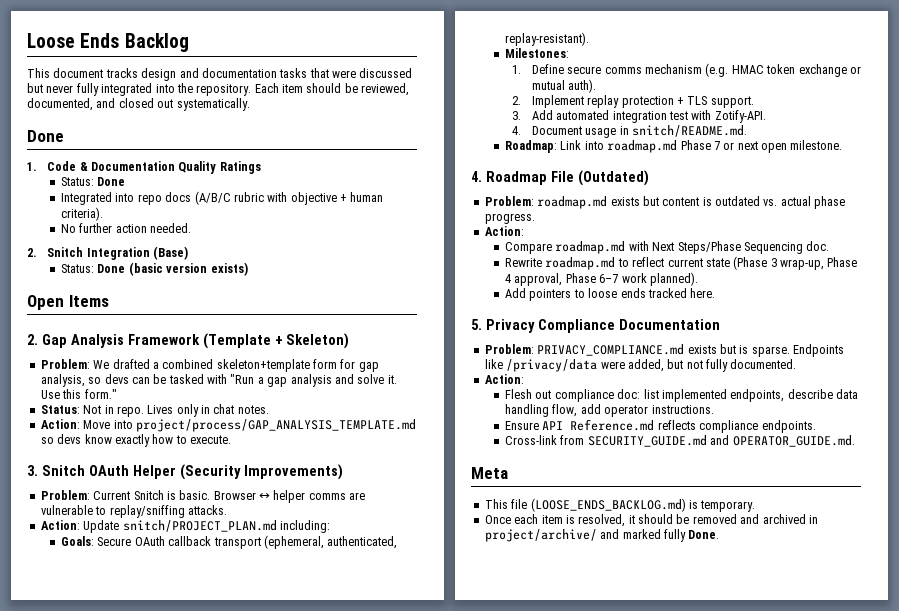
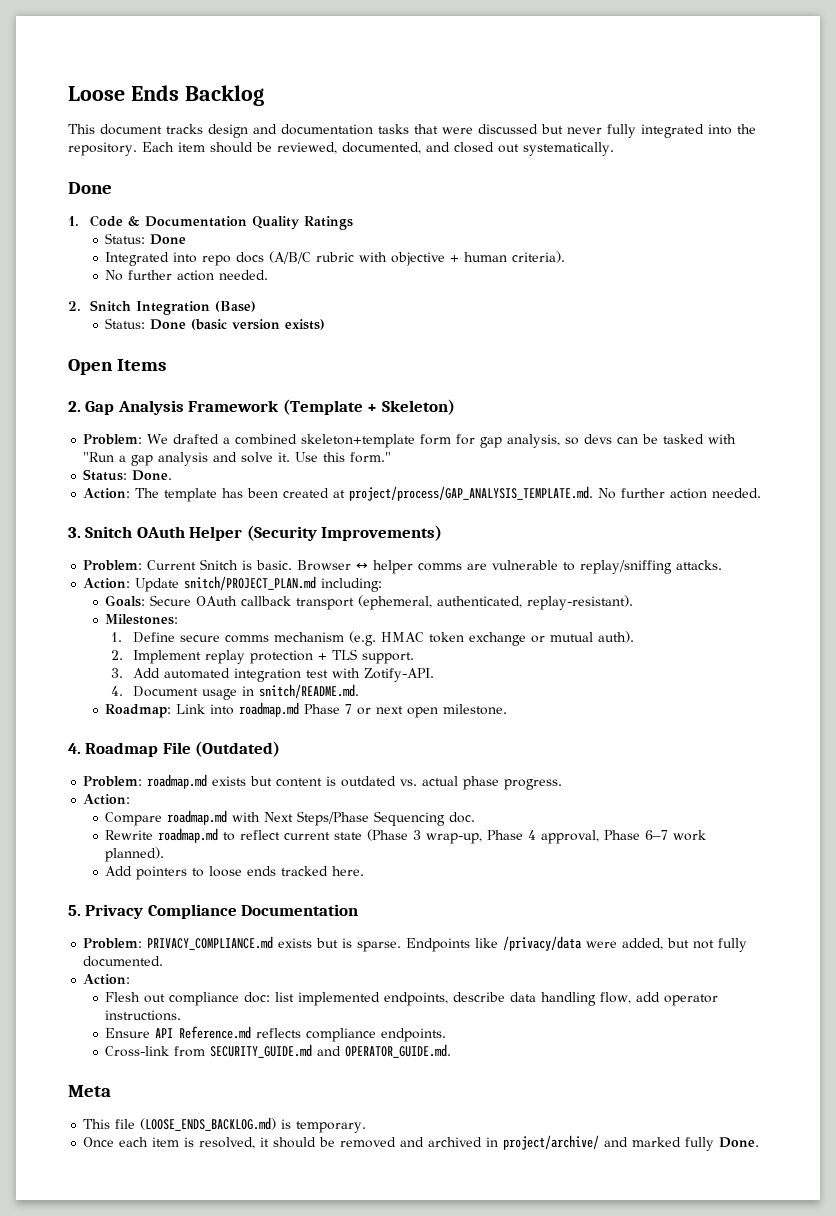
- Status: Not in repo. Lives only in chat notes.
- Action: Move into project/process/GAP_ANALYSIS_TEMPLATE.md so devs know exactly how to execute.
+ Status: Done.
+ Action: The template has been created at project/process/GAP_ANALYSIS_TEMPLATE.md. No further action needed.

